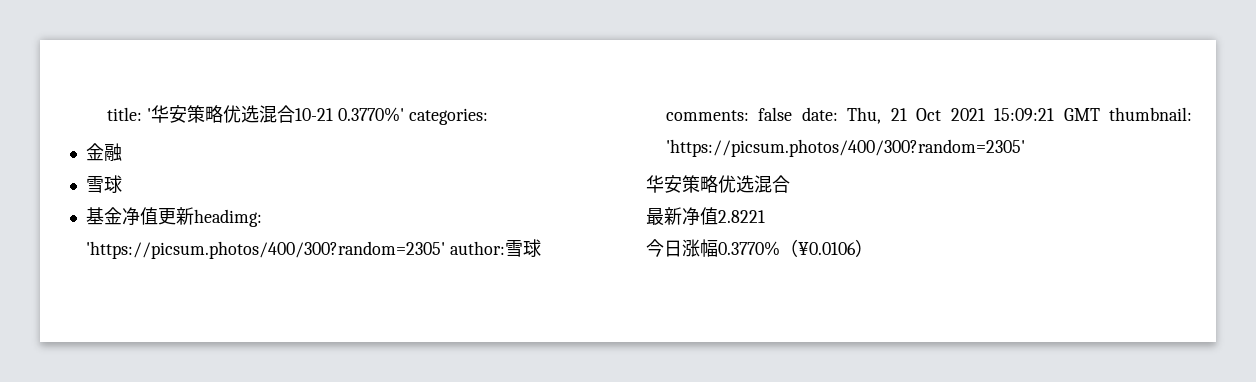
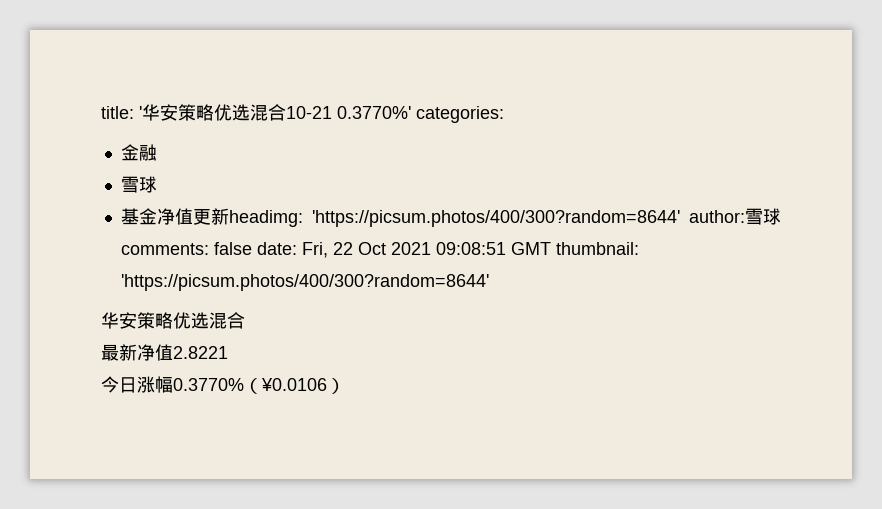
- 基金净值更新headimg: 'https://picsum.photos/400/300?random=2305' author:雪球comments: false date: Thu, 21 Oct 2021 15:09:21 GMT thumbnail: 'https://picsum.photos/400/300?random=2305'
+ 基金净值更新headimg: 'https://picsum.photos/400/300?random=8644' author:雪球comments: false date: Fri, 22 Oct 2021 09:08:51 GMT thumbnail: 'https://picsum.photos/400/300?random=8644'

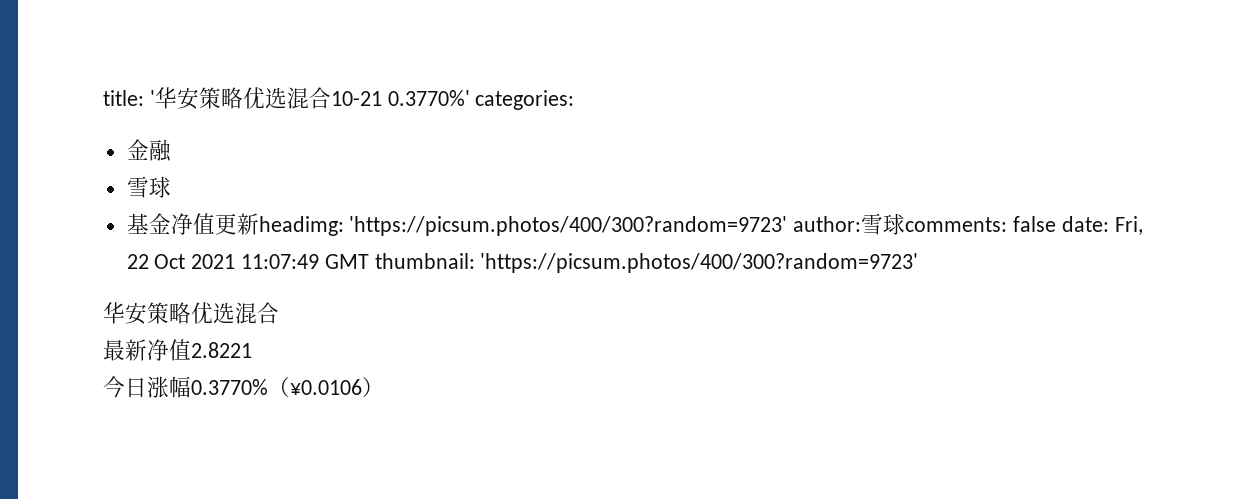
- 基金净值更新headimg: 'https://picsum.photos/400/300?random=8644' author:雪球comments: false date: Fri, 22 Oct 2021 09:08:51 GMT thumbnail: 'https://picsum.photos/400/300?random=8644'
+ 基金净值更新headimg: 'https://picsum.photos/400/300?random=9723' author:雪球comments: false date: Fri, 22 Oct 2021 11:07:49 GMT thumbnail: 'https://picsum.photos/400/300?random=9723'

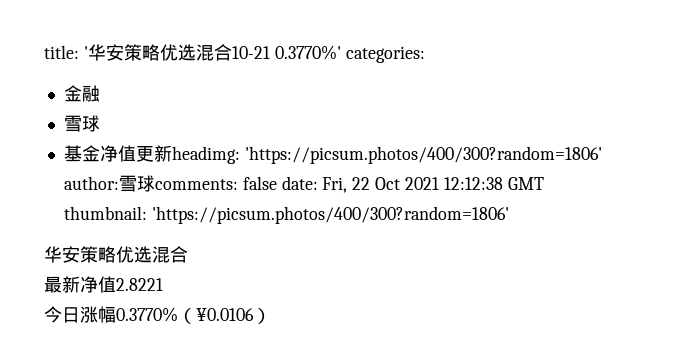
- 基金净值更新headimg: 'https://picsum.photos/400/300?random=9723' author:雪球comments: false date: Fri, 22 Oct 2021 11:07:49 GMT thumbnail: 'https://picsum.photos/400/300?random=9723'
+ 基金净值更新headimg: 'https://picsum.photos/400/300?random=1806' author:雪球comments: false date: Fri, 22 Oct 2021 12:12:38 GMT thumbnail: 'https://picsum.photos/400/300?random=1806'

